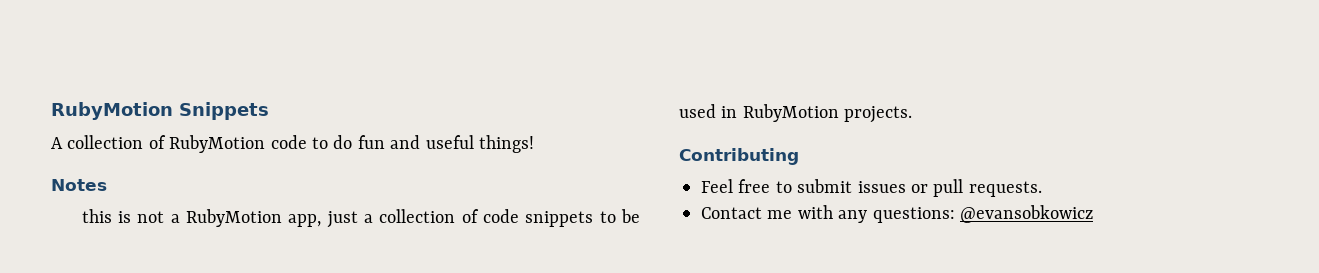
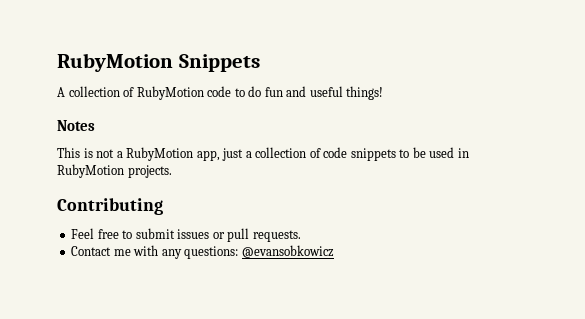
- this is not a RubyMotion app, just a collection of code snippets to be used in RubyMotion projects.
+ This is not a RubyMotion app, just a collection of code snippets to be used in RubyMotion projects.

